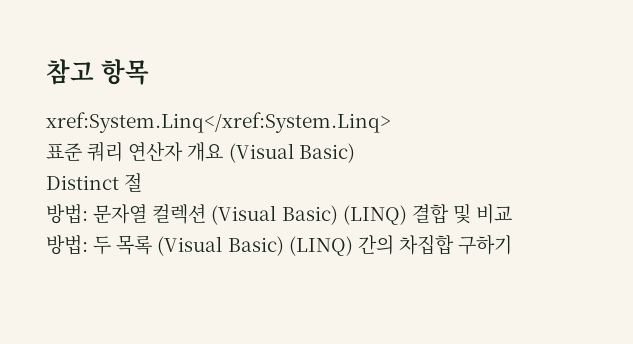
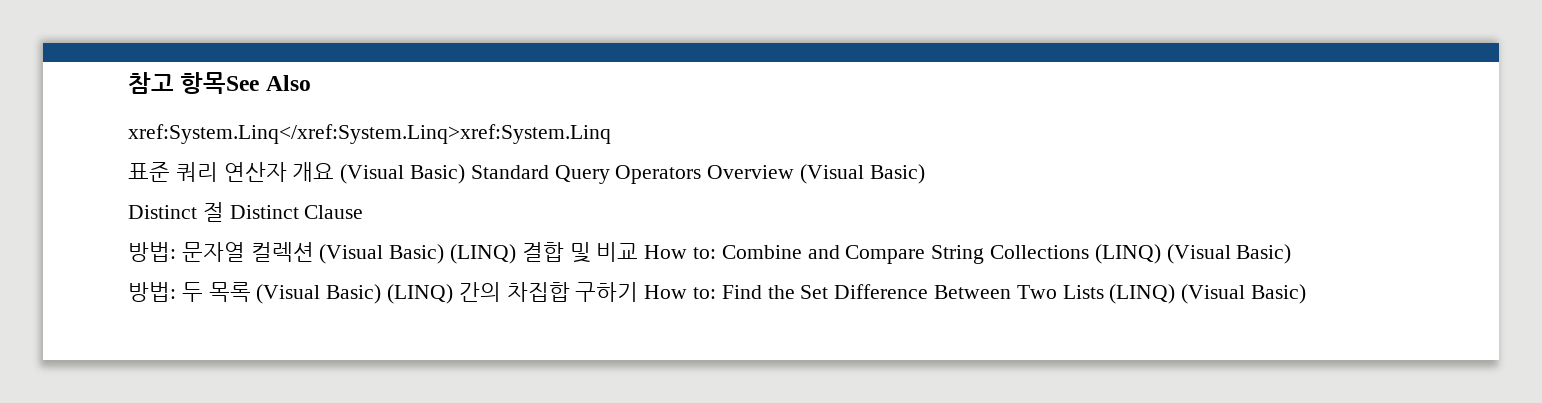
- 참고 항목
- xref:System.Linq</xref:System.Linq>
+ 참고 항목See Also
+ xref:System.Linq</xref:System.Linq>xref:System.Linq
- 표준 쿼리 연산자 개요 (Visual Basic)
+ 표준 쿼리 연산자 개요 (Visual Basic) Standard Query Operators Overview (Visual Basic)
- Distinct 절
+ Distinct 절 Distinct Clause
- 방법: 문자열 컬렉션 (Visual Basic) (LINQ) 결합 및 비교
+ 방법: 문자열 컬렉션 (Visual Basic) (LINQ) 결합 및 비교 How to: Combine and Compare String Collections (LINQ) (Visual Basic)
- 방법: 두 목록 (Visual Basic) (LINQ) 간의 차집합 구하기
+ 방법: 두 목록 (Visual Basic) (LINQ) 간의 차집합 구하기 How to: Find the Set Difference Between Two Lists (LINQ) (Visual Basic)

